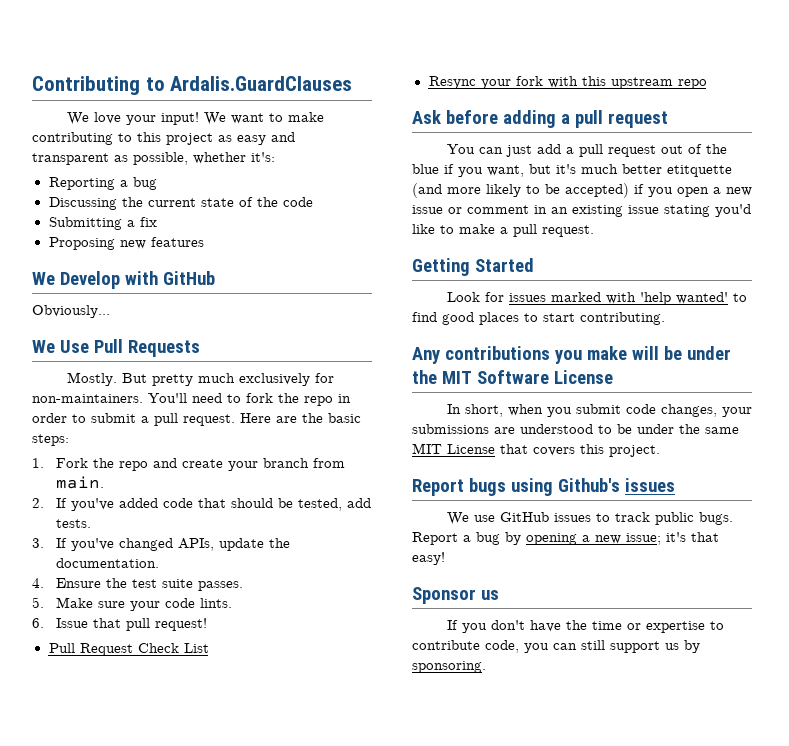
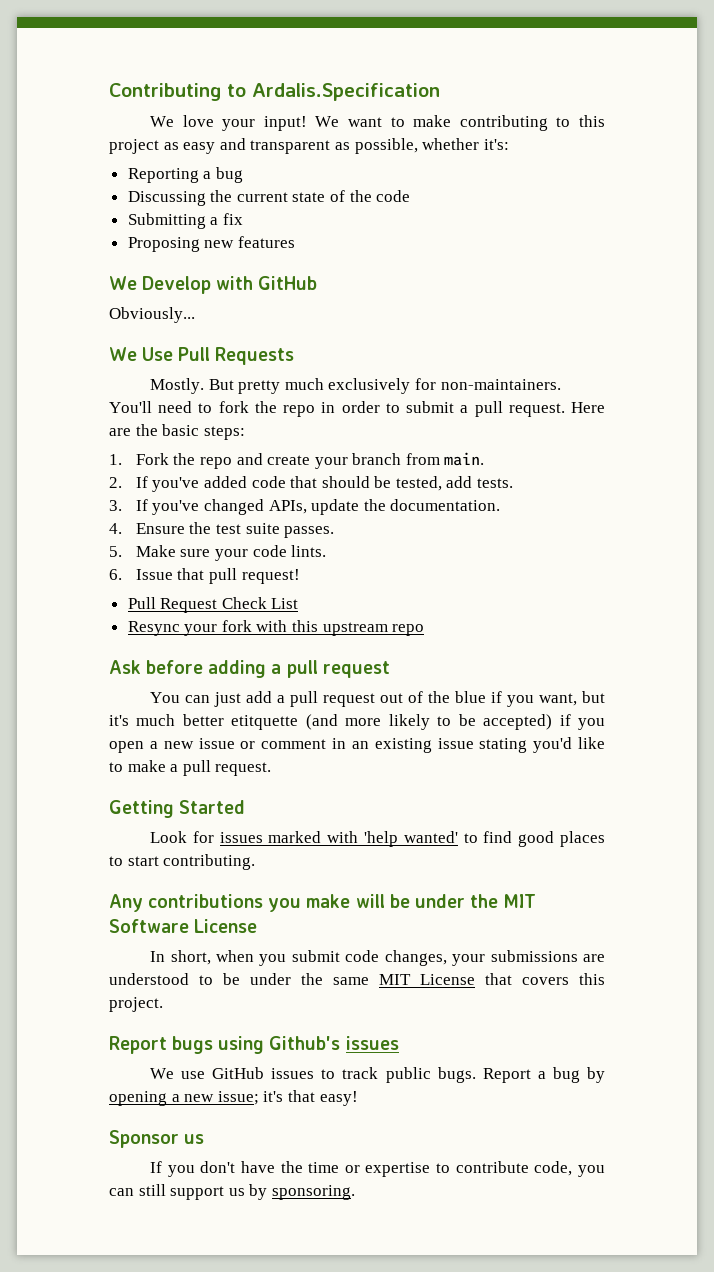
- Contributing to Ardalis.GuardClauses
+ Contributing to Ardalis.Specification

